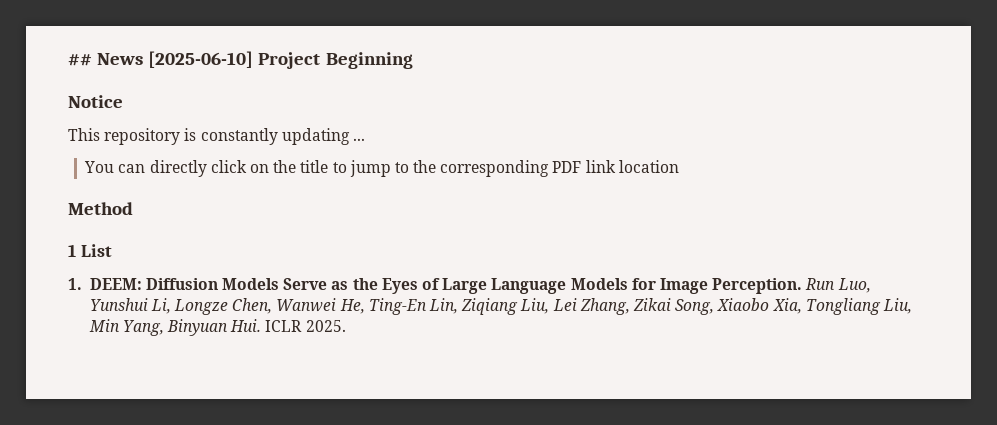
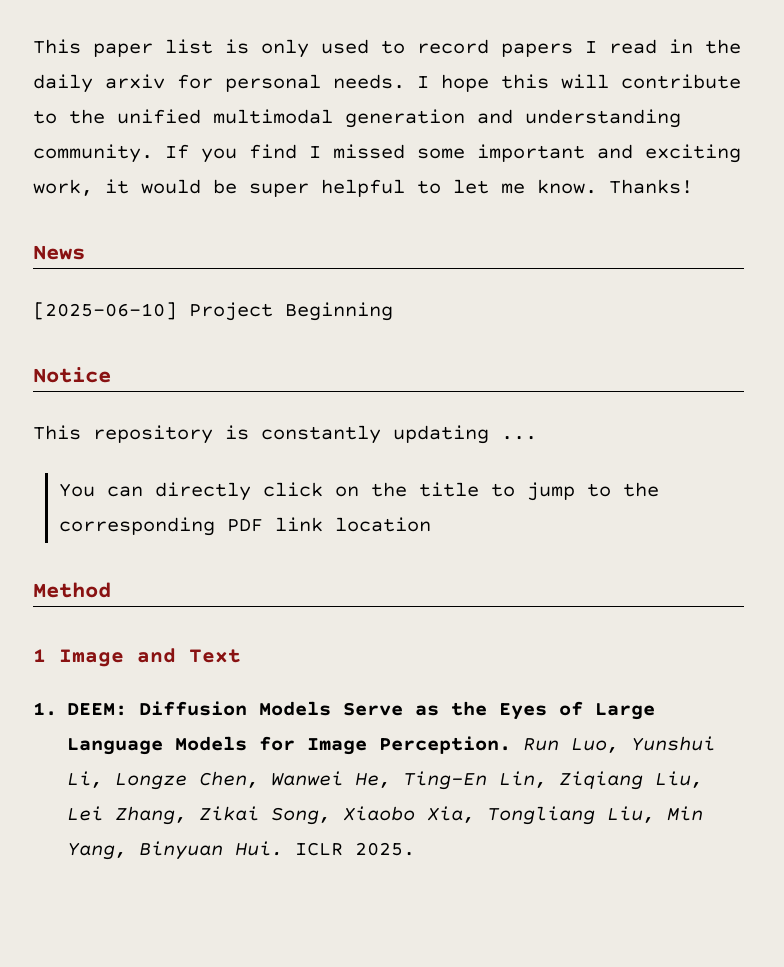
- ## News [2025-06-10] Project Beginning
+ This paper list is only used to record papers I read in the daily arxiv for personal needs. I hope this will contribute to the unified multimodal generation and understanding community. If you find I missed some important and exciting work, it would be super helpful to let me know. Thanks!
+ News
+ [2025-06-10] Project Beginning
- 1 List
+ 1 Image and Text

